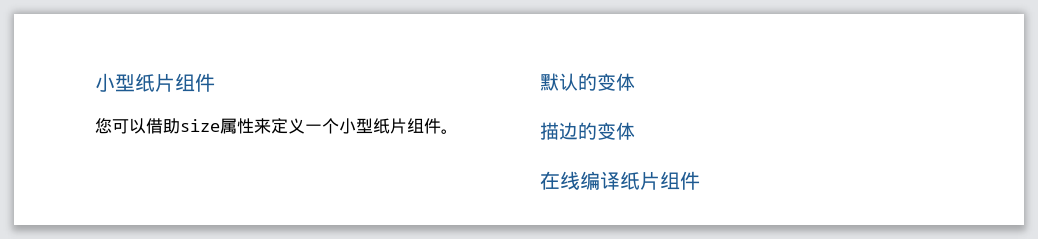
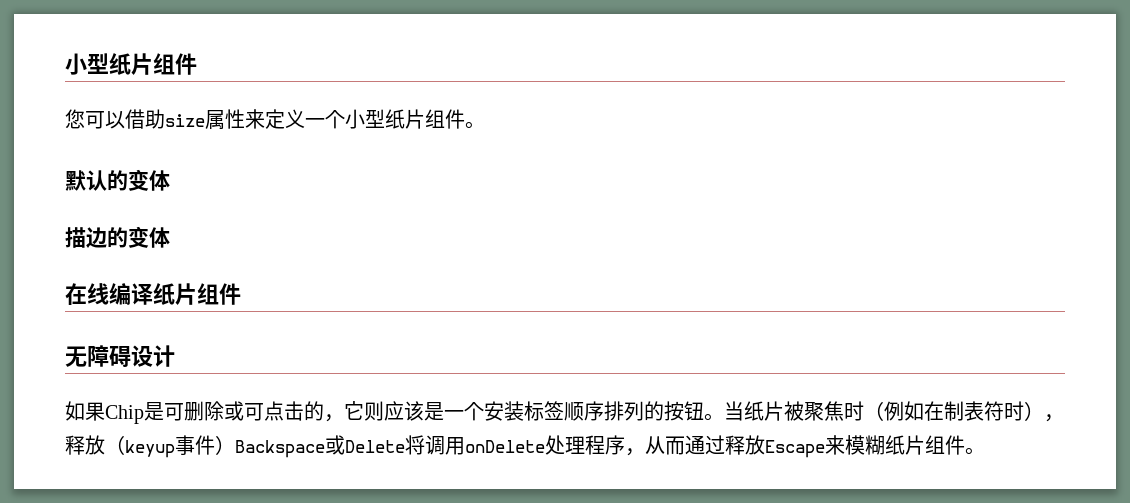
+ 无障碍设计
+ 如果Chip是可删除或可点击的，它则应该是一个安装标签顺序排列的按钮。当纸片被聚焦时（例如在制表符时），释放（keyup事件）Backspace或Delete将调用onDelete处理程序，从而通过释放Escape来模糊纸片组件。

